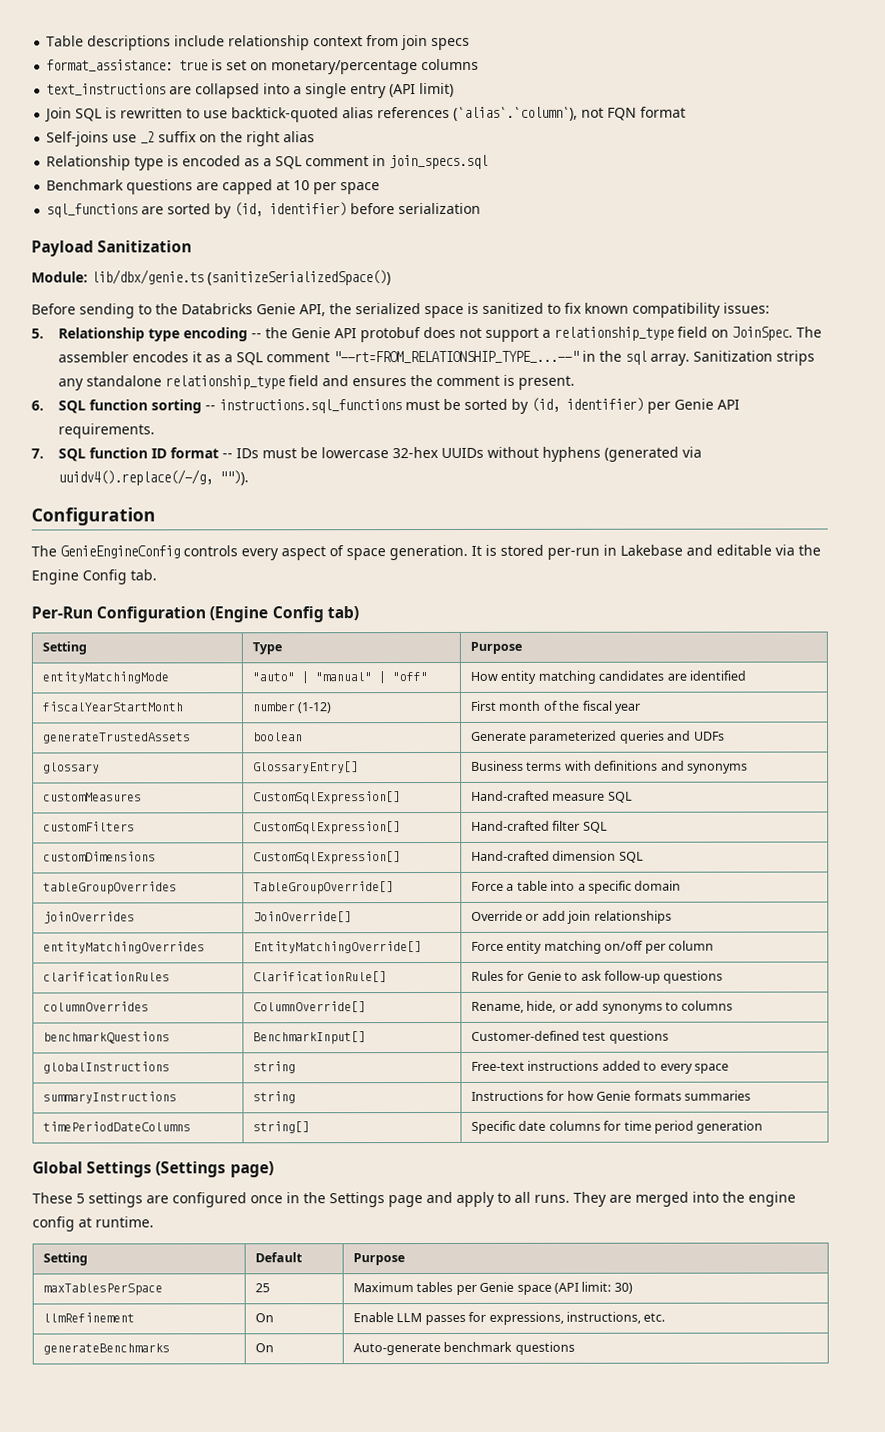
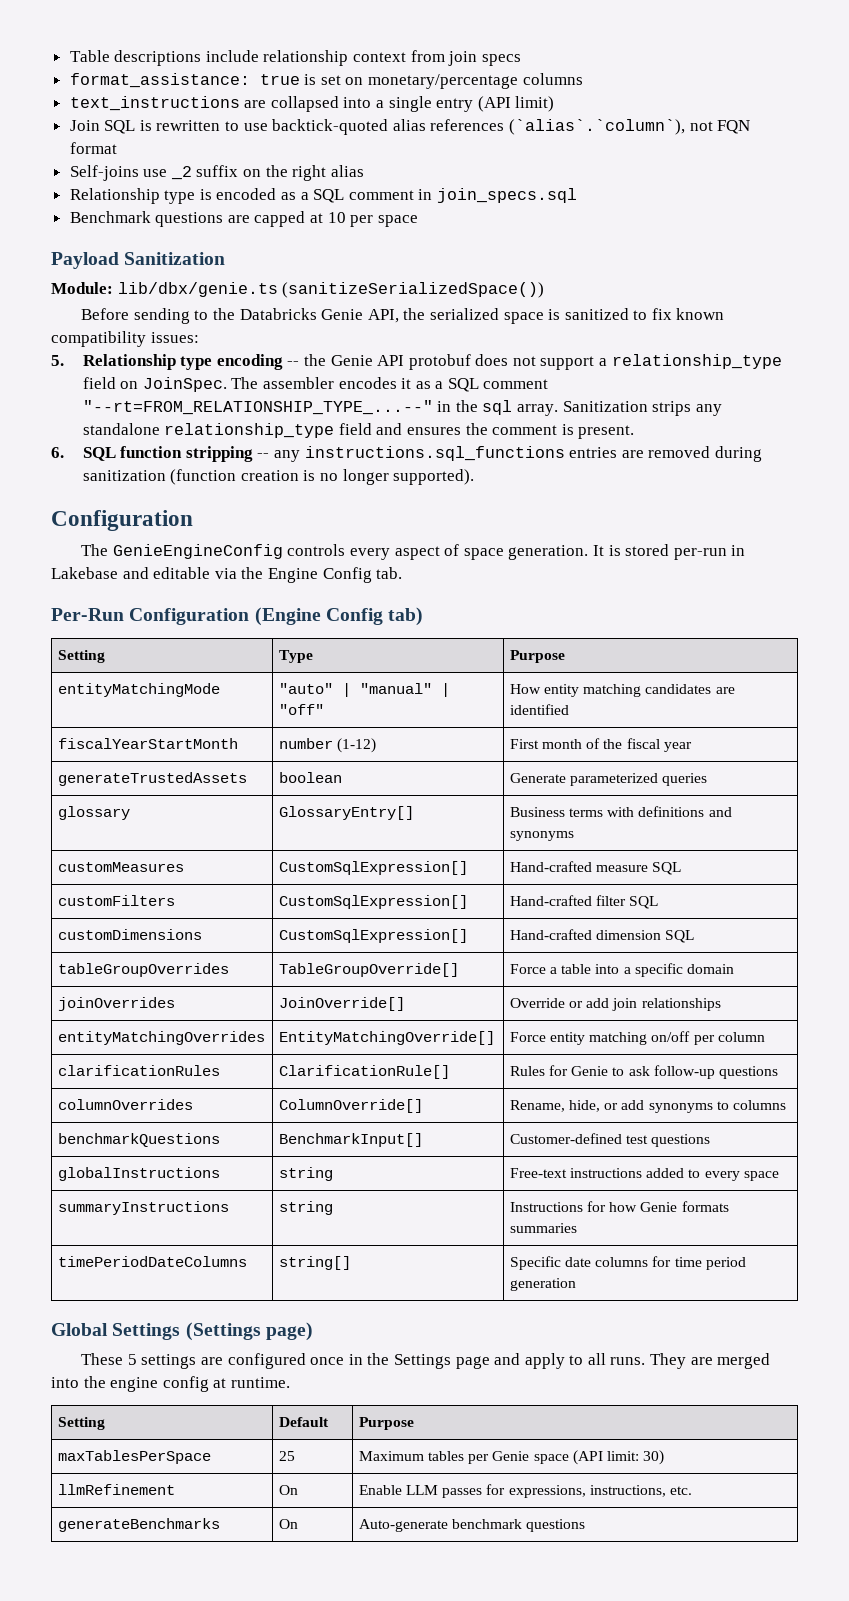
- sql_functions are sorted by (id, identifier) before serialization
- 6. SQL function sorting -- instructions.sql_functions must be sorted by (id, identifier) per Genie API requirements.
- 7. SQL function ID format -- IDs must be lowercase 32-hex UUIDs without hyphens (generated via uuidv4().replace(/-/g, "")).
+ 6. SQL function stripping -- any instructions.sql_functions entries are removed during sanitization (function creation is no longer supported).
- generateTrustedAssets | boolean | Generate parameterized queries and UDFs
+ generateTrustedAssets | boolean | Generate parameterized queries

